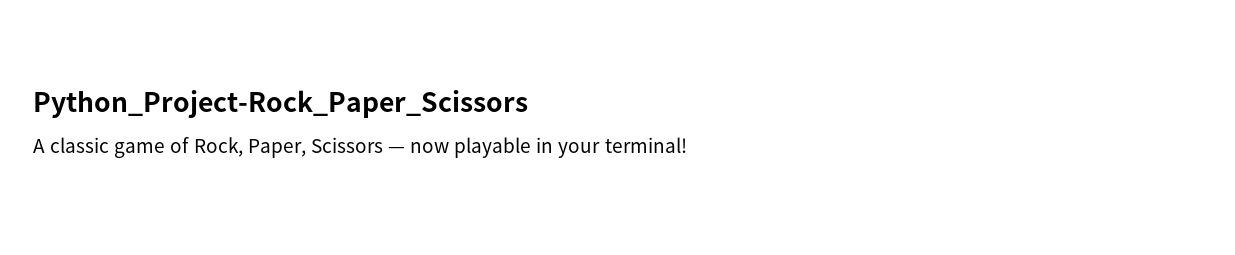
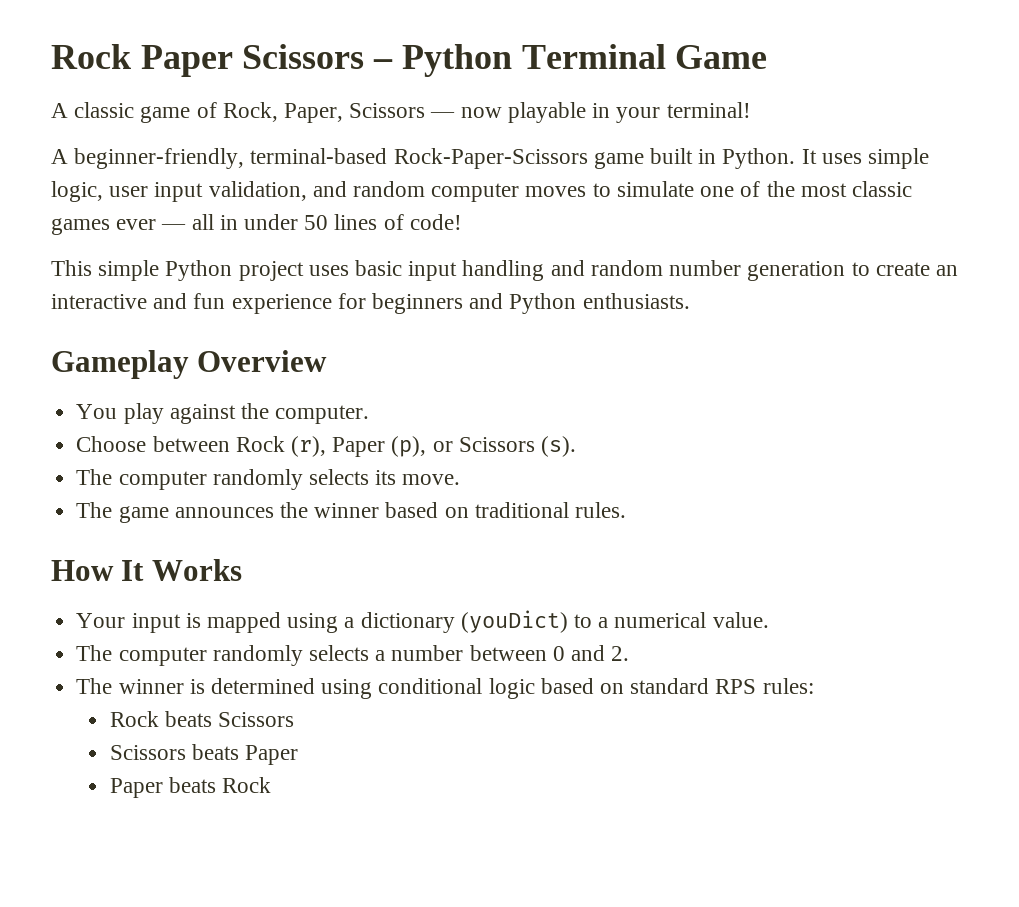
- Python_Project-Rock_Paper_Scissors
+ Rock Paper Scissors – Python Terminal Game
+ A beginner-friendly, terminal-based Rock-Paper-Scissors game built in Python. It uses simple logic, user input validation, and random computer moves to simulate one of the most classic games ever — all in under 50 lines of code!
+ This simple Python project uses basic input handling and random number generation to create an interactive and fun experience for beginners and Python enthusiasts.
+ Gameplay Overview
+ You play against the computer.
+ Choose between Rock (r), Paper (p), or Scissors (s).
+ The computer randomly selects its move.
+ The game announces the winner based on traditional rules.
+ How It Works
+ Your input is mapped using a dictionary (youDict) to a numerical value.
+ The computer randomly selects a number between 0 and 2.
+ The winner is determined using conditional logic based on standard RPS rules:
+ Rock beats Scissors
+ Scissors beats Paper
+ Paper beats Rock

